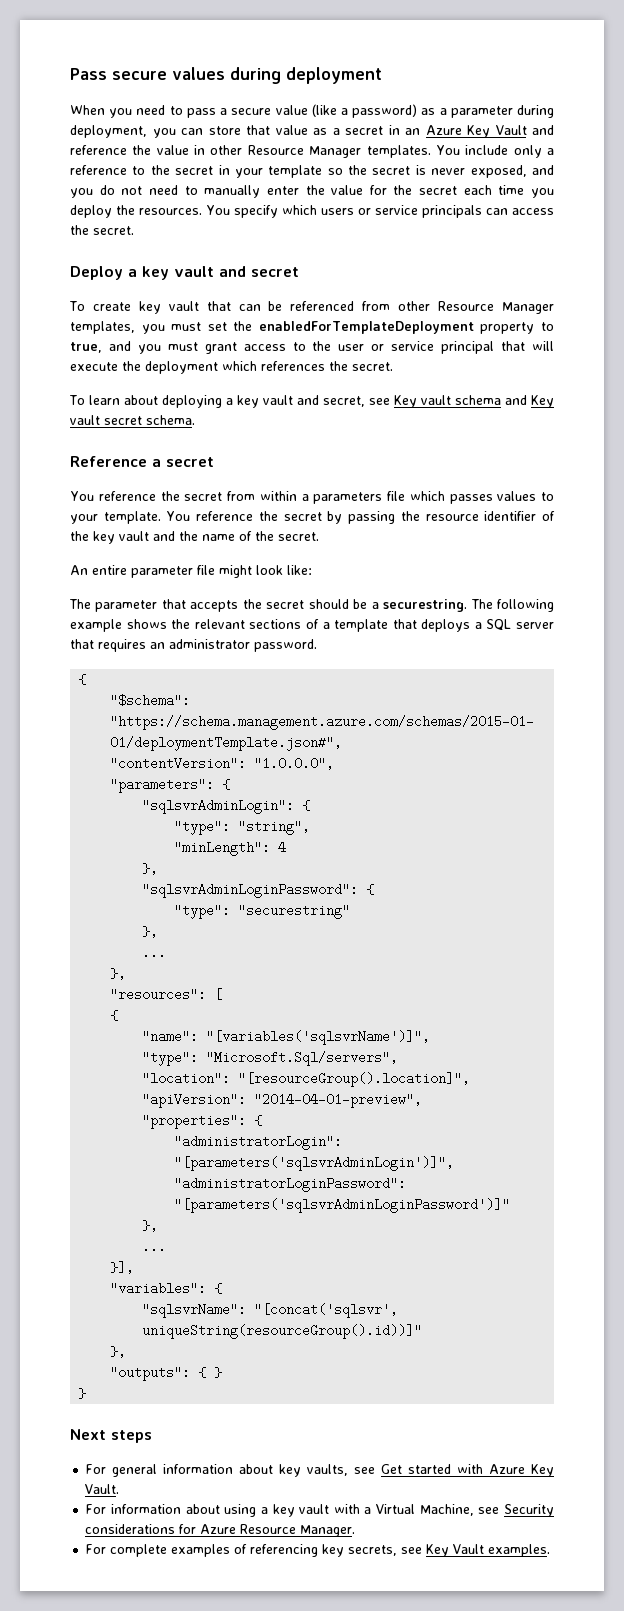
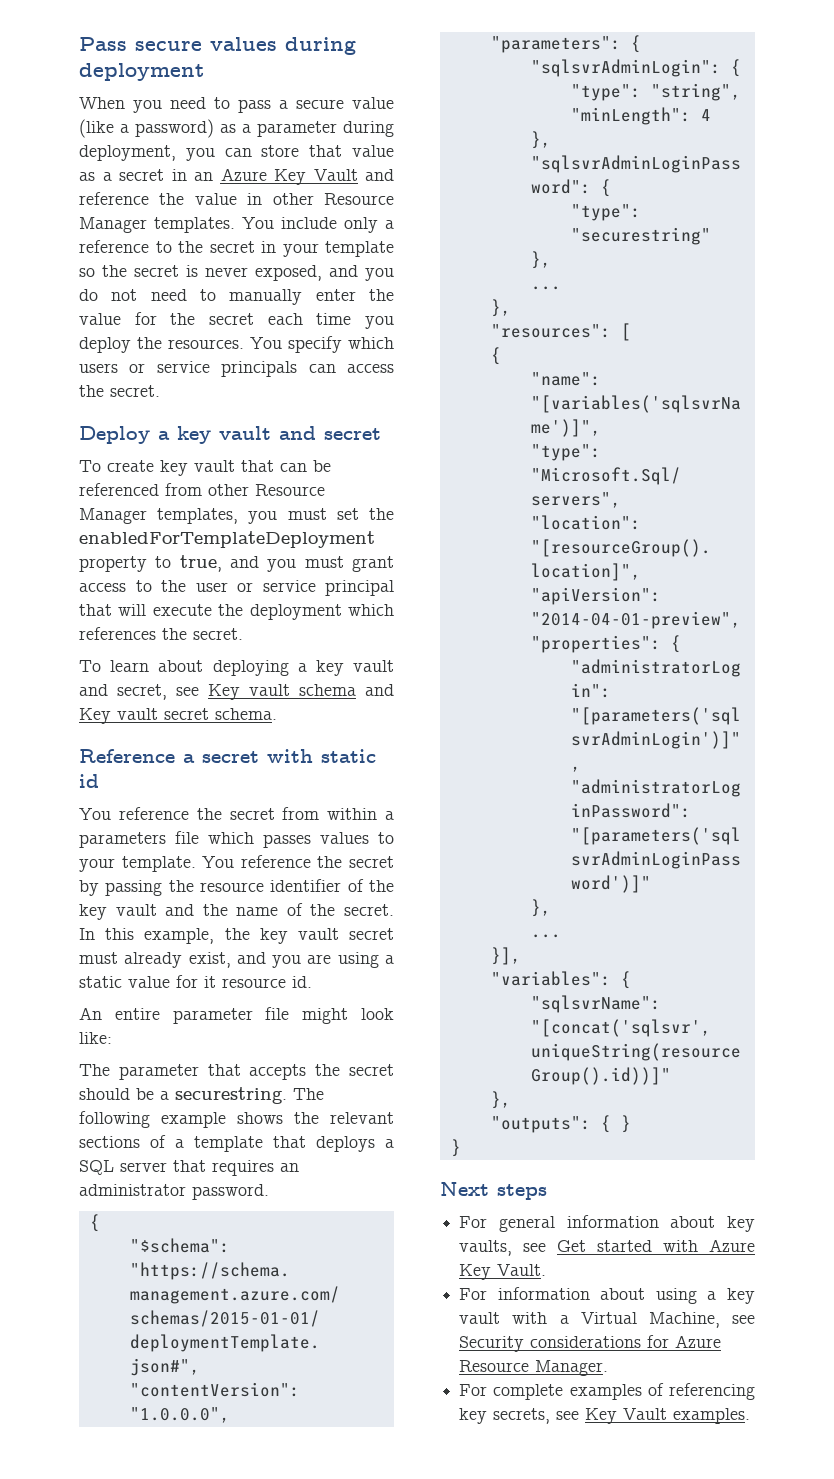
- Reference a secret
+ Reference a secret with static id
+ In this example, the key vault secret must already exist, and you are using a static value for it resource id.

